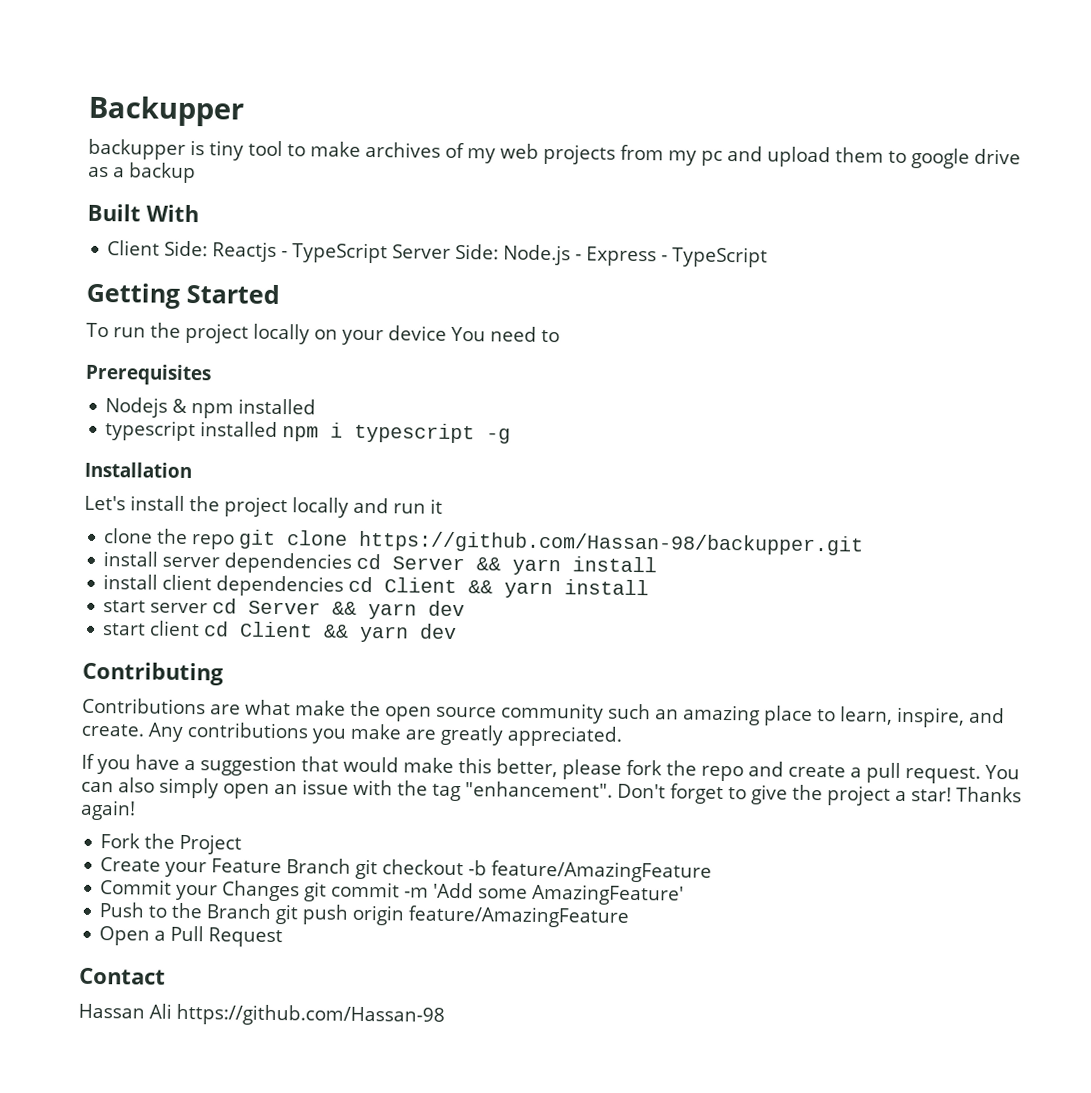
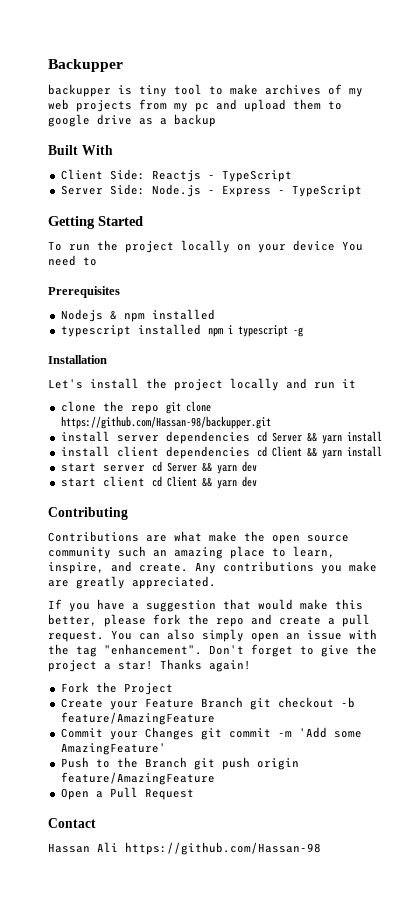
- Client Side: Reactjs - TypeScript Server Side: Node.js - Express - TypeScript
+ Client Side: Reactjs - TypeScript
+ Server Side: Node.js - Express - TypeScript

